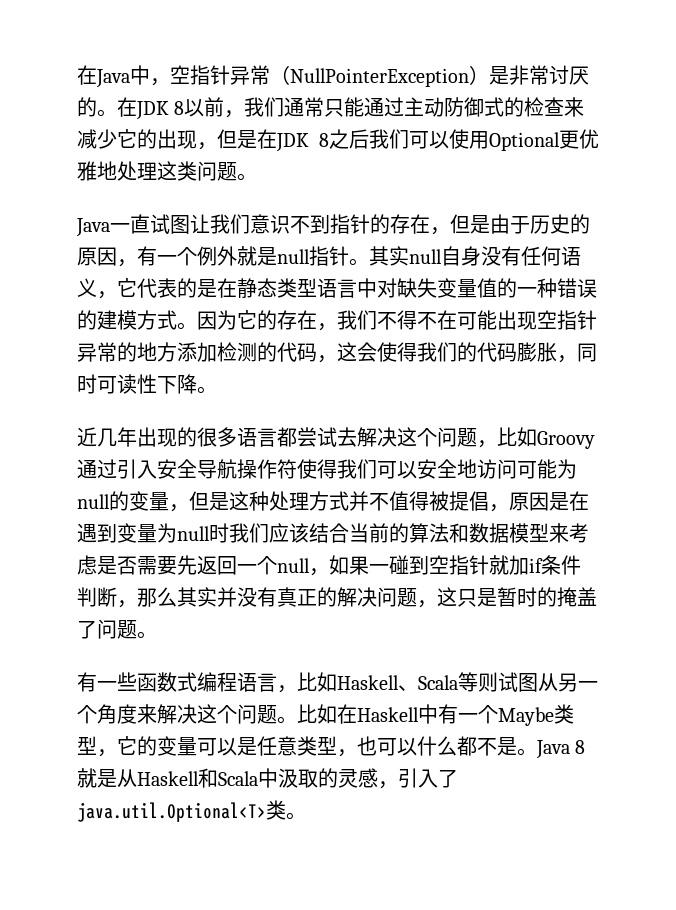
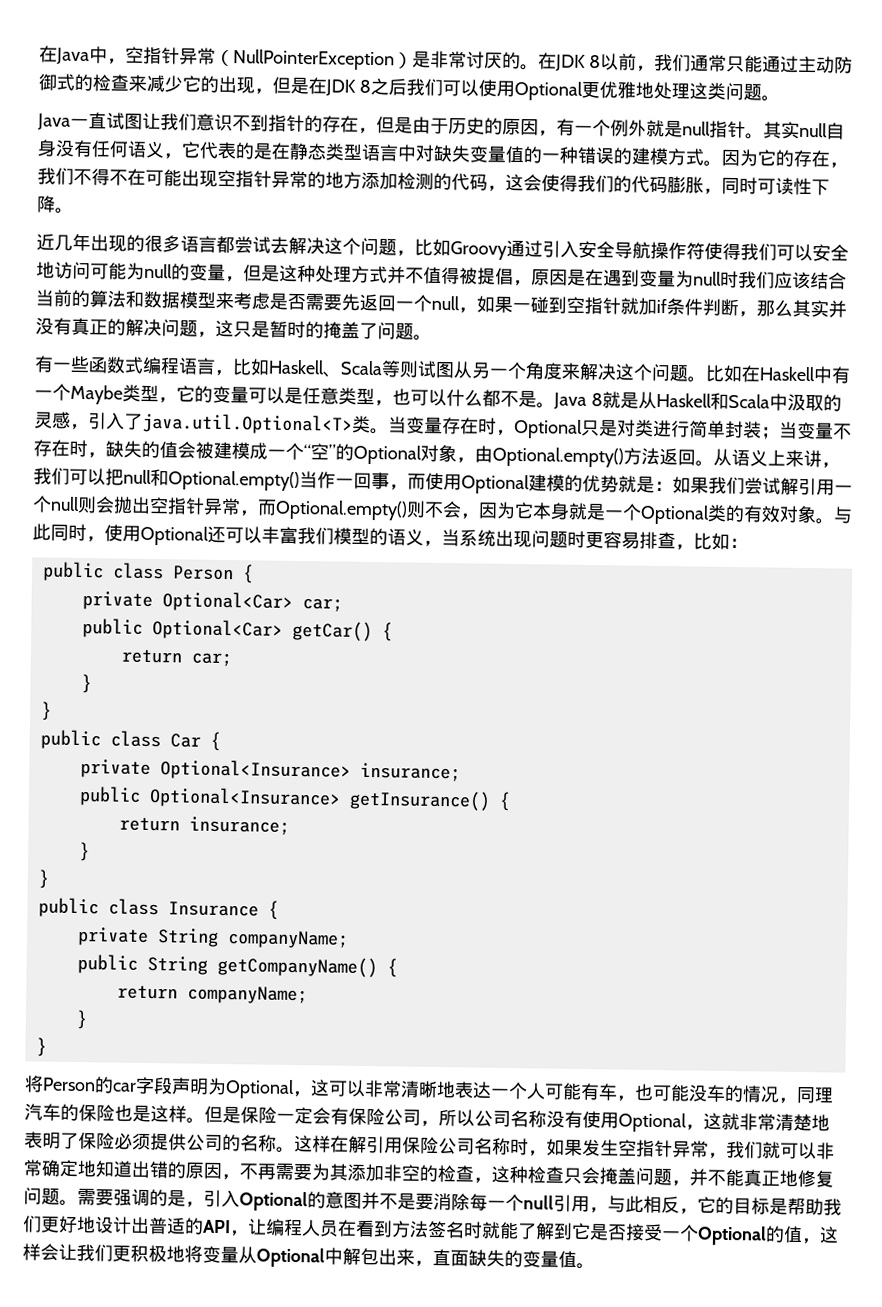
+ 当变量存在时，Optional只是对类进行简单封装；当变量不存在时，缺失的值会被建模成一个“空”的Optional对象，由Optional.empty()方法返回。从语义上来讲，我们可以把null和Optional.empty()当作一回事，而使用Optional建模的优势就是：如果我们尝试解引用一个null则会抛出空指针异常，而Optional.empty()则不会，因为它本身就是一个Optional类的有效对象。与此同时，使用Optional还可以丰富我们模型的语义，当系统出现问题时更容易排查，比如：
+ public class Person {
+ private Optional<Car> car;
+ public Optional<Car> getCar() {
+ return car;
+ }
+ }
+ public class Car {
+ private Optional<Insurance> insurance;
+ public Optional<Insurance> getInsurance() {
+ return insurance;
+ }
+ }
+ public class Insurance {
+ private String companyName;
+ public String getCompanyName() {
+ return companyName;
+ }
+ }
+ 将Person的car字段声明为Optional，这可以非常清晰地表达一个人可能有车，也可能没车的情况，同理汽车的保险也是这样。但是保险一定会有保险公司，所以公司名称没有使用Optional，这就非常清楚地表明了保险必须提供公司的名称。这样在解引用保险公司名称时，如果发生空指针异常，我们就可以非常确定地知道出错的原因，不再需要为其添加非空的检查，这种检查只会掩盖问题，并不能真正地修复问题。需要强调的是，引入Optional的意图并不是要消除每一个null引用，与此相反，它的目标是帮助我们更好地设计出普适的API，让编程人员在看到方法签名时就能了解到它是否接受一个Optional的值，这样会让我们更积极地将变量从Optional中解包出来，直面缺失的变量值。

